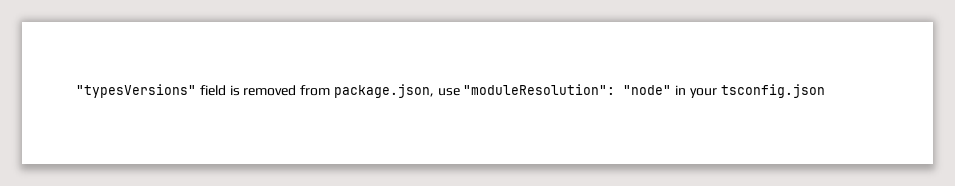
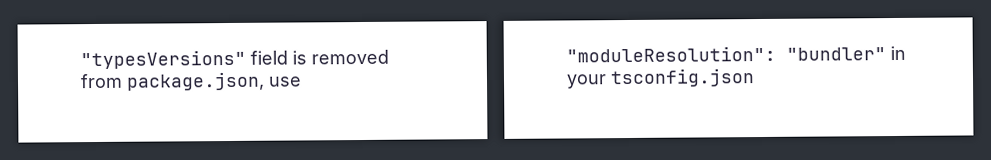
- "typesVersions" field is removed from package.json, use "moduleResolution": "node" in your tsconfig.json
+ "typesVersions" field is removed from package.json, use "moduleResolution": "bundler" in your tsconfig.json

